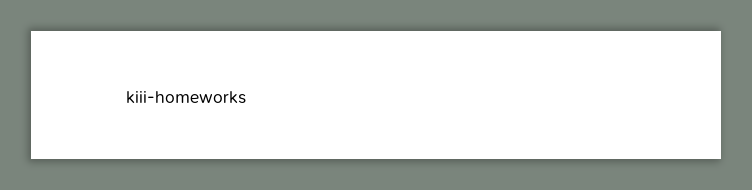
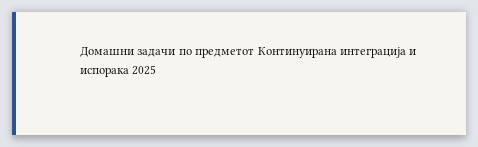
- kiii-homeworks
+ Домашни задачи по предметот Континуирана интеграција и испорака 2025

